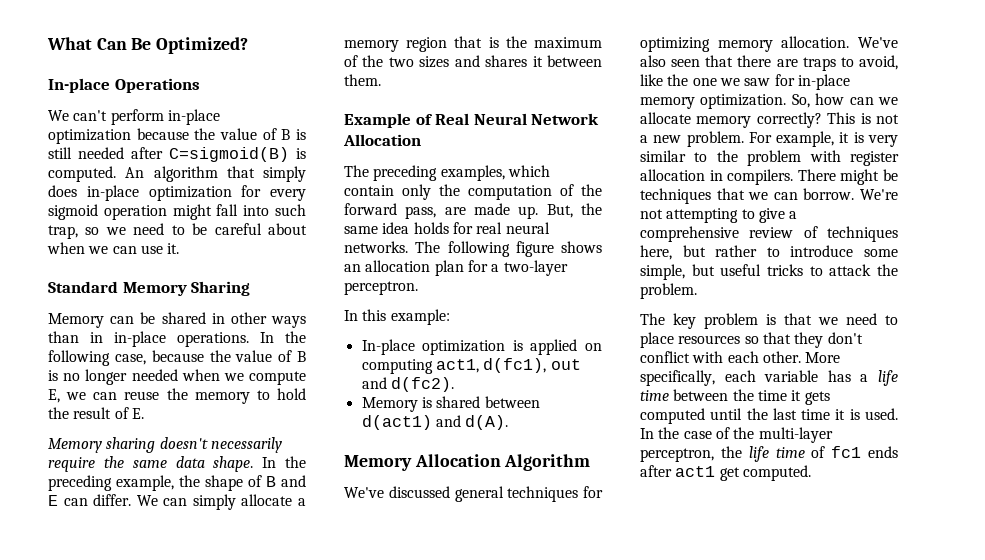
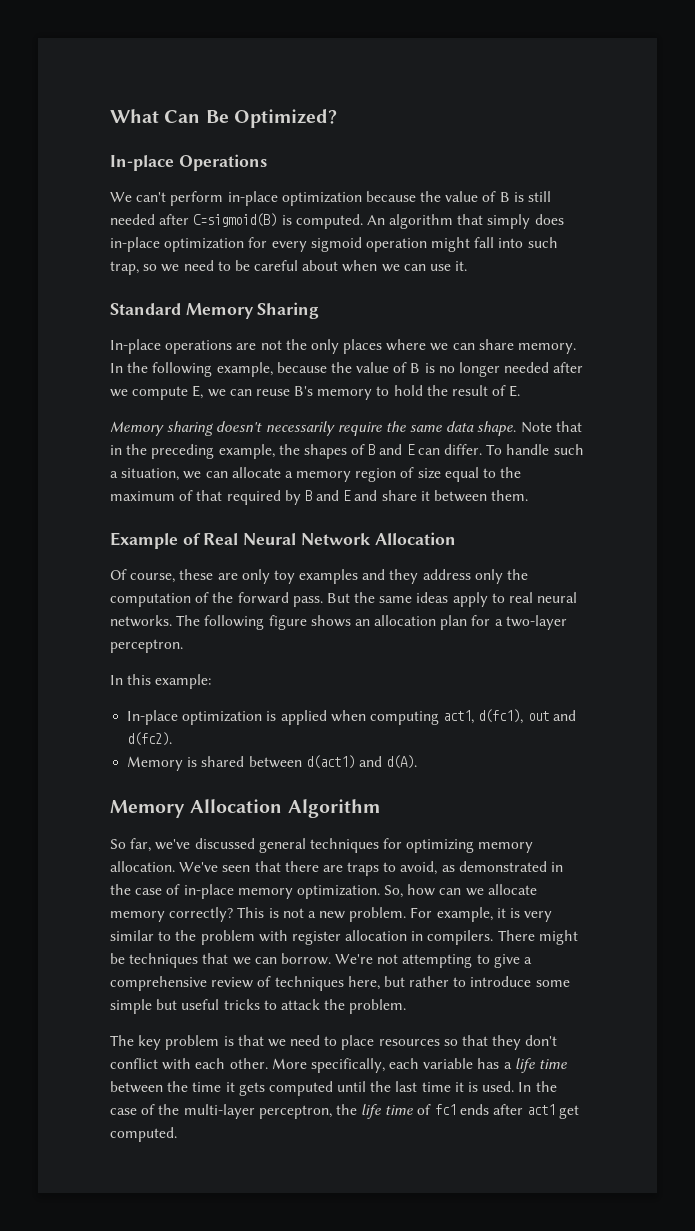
- Memory can be shared in other ways than in in-place operations.
+ In-place operations are not the only places where we can share memory.
- In the following case, because the value of B is no longer needed when we compute E, we can reuse the memory to hold the result of E.
+ In the following example, because the value of B is no longer needed after we compute E, we can reuse B's memory to hold the result of E.
- In the preceding example, the shape of B and E can differ.
+ Note that in the preceding example, the shapes of B and E can differ.
- We can simply allocate a memory region that is the maximum of the two sizes and shares it between them.
+ To handle such a situation, we can allocate a memory region of size equal to the maximum of that required by B and E and share it between them.
- The preceding examples, which contain only the computation of the forward pass, are made up. But, the same idea holds for real neural networks.
+ Of course, these are only toy examples and they address only the computation of the forward pass. But the same ideas apply to real neural networks.
- In-place optimization is applied on computing act1, d(fc1), out and d(fc2).
+ In-place optimization is applied when computing act1, d(fc1), out and d(fc2).
- We've discussed general techniques for optimizing memory allocation.
+ So far, we've discussed general techniques for optimizing memory allocation.
- We've also seen that there are traps to avoid, like the one we saw for in-place memory optimization.
+ We've seen that there are traps to avoid, as demonstrated in the case of in-place memory optimization.
- We're not attempting to give a comprehensive review of techniques here, but rather to introduce some simple, but useful tricks to attack the problem.
+ We're not attempting to give a comprehensive review of techniques here, but rather to introduce some simple but useful tricks to attack the problem.

